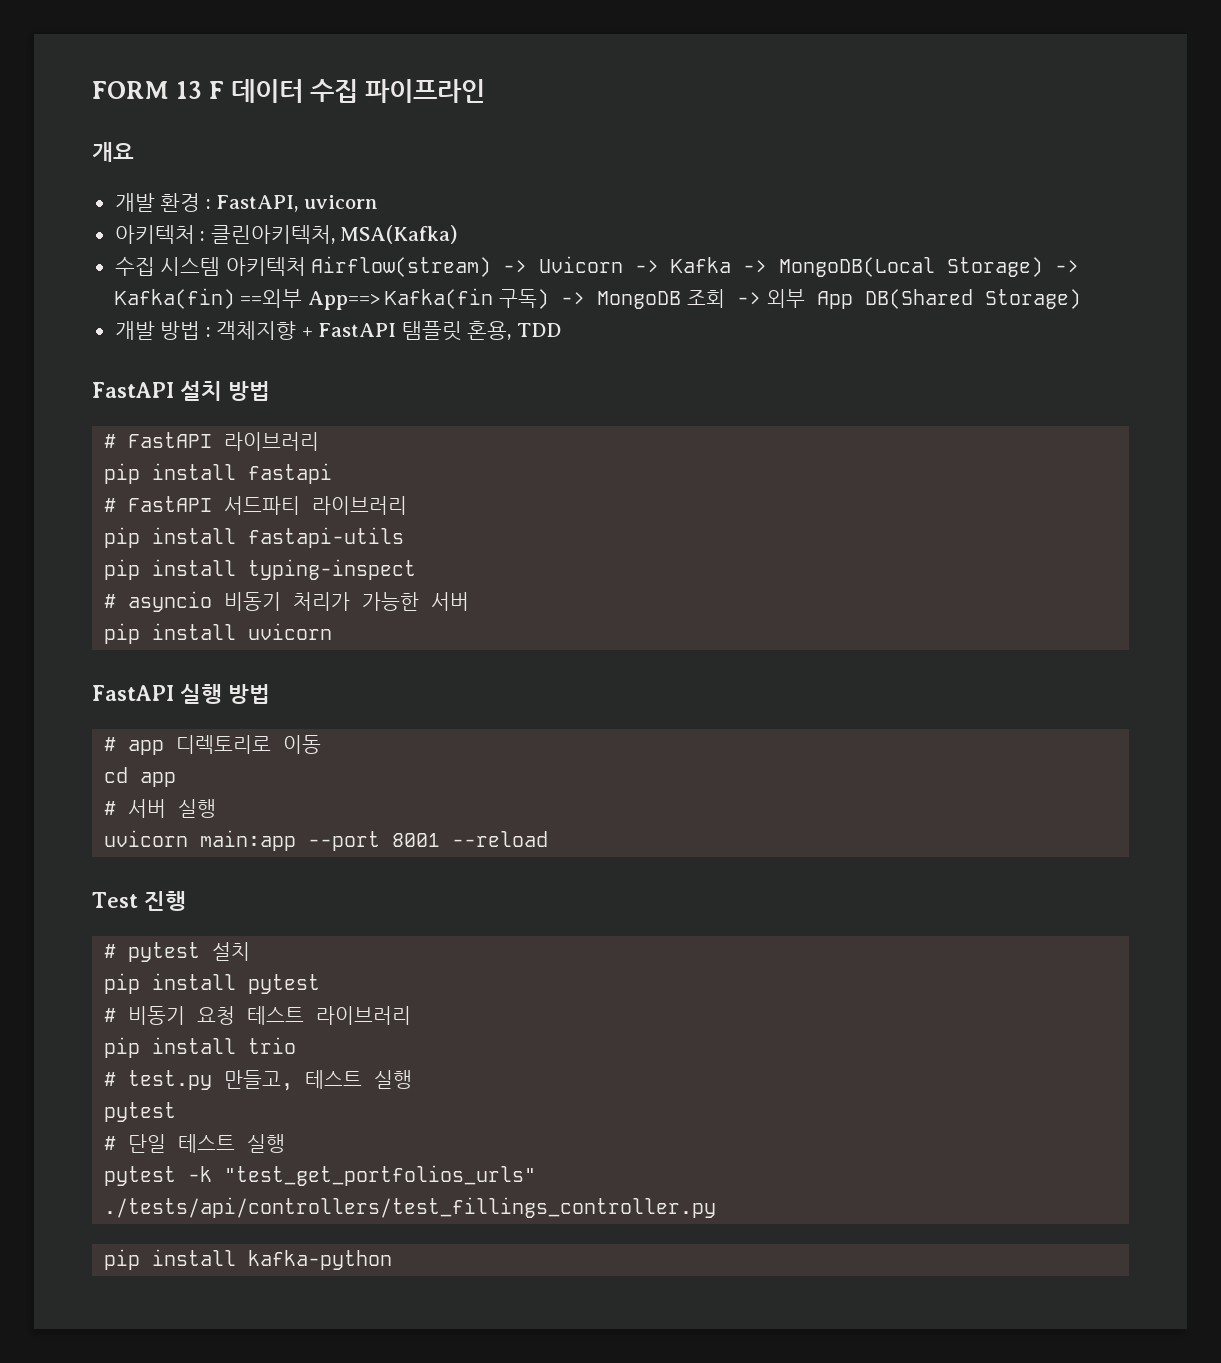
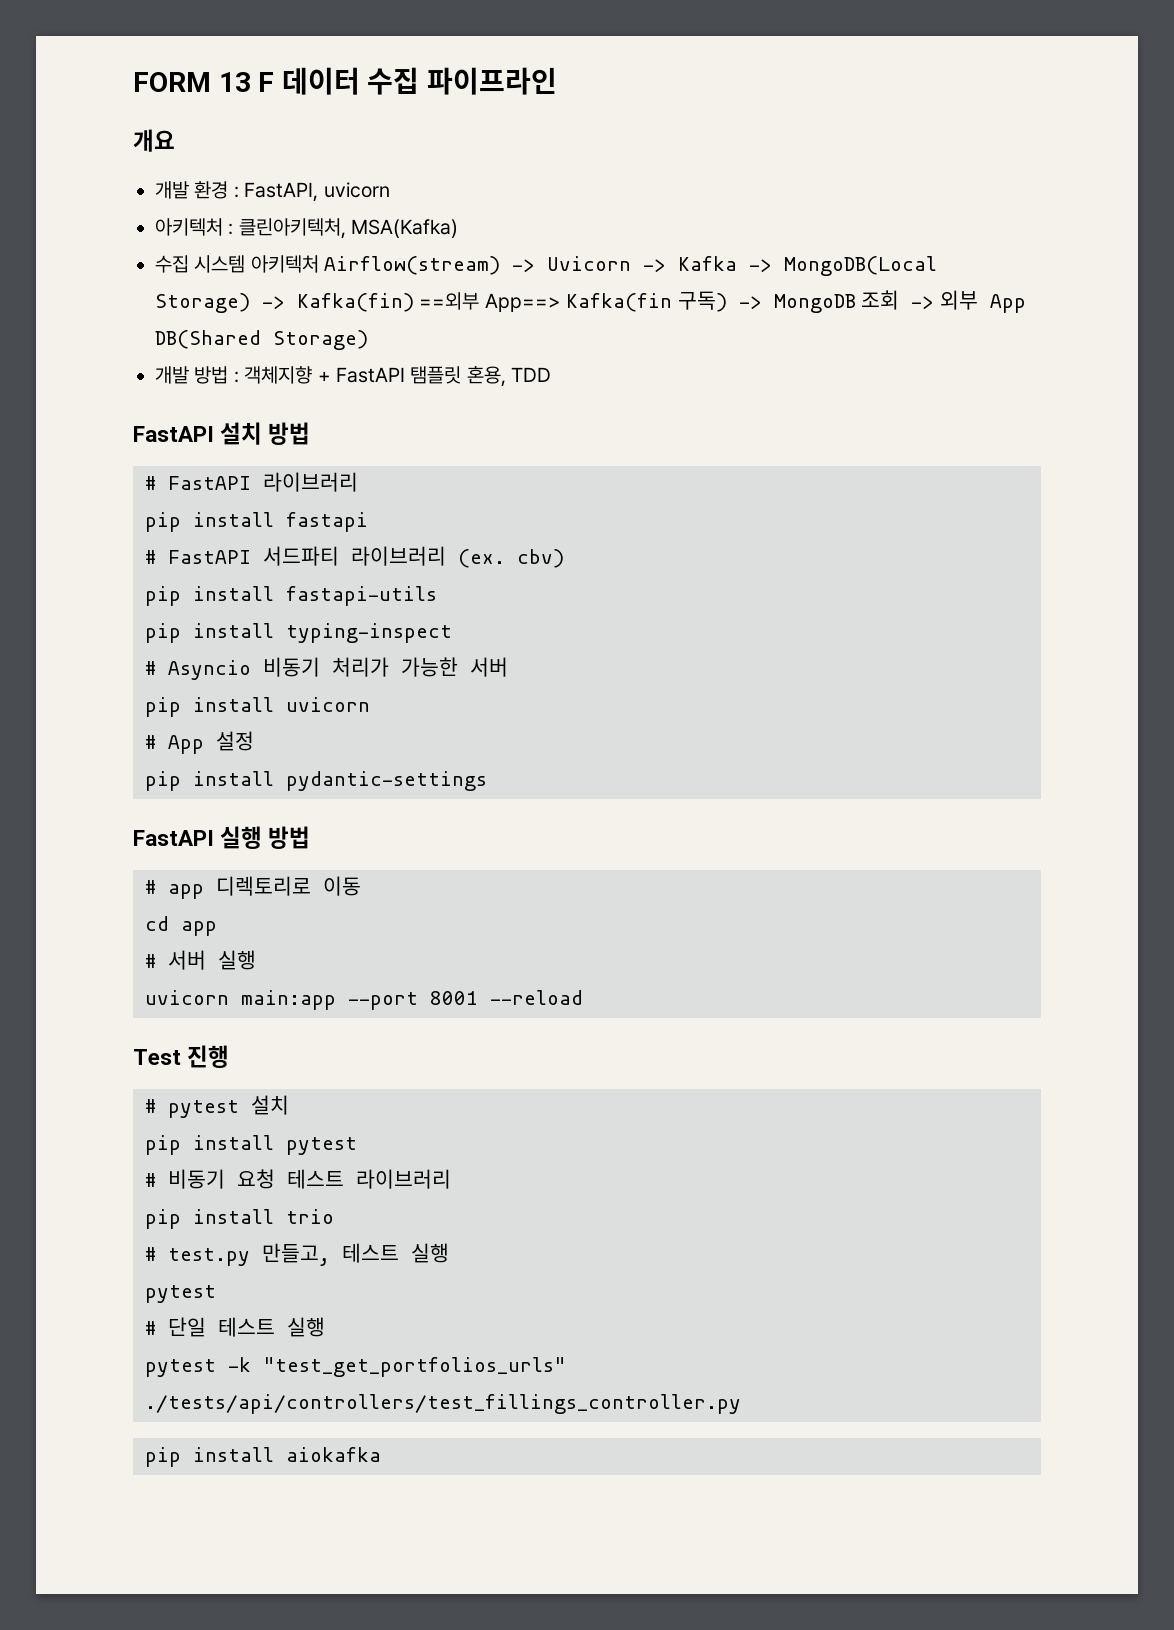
- # FastAPI 서드파티 라이브러리
+ # FastAPI 서드파티 라이브러리 (ex. cbv)
- # asyncio 비동기 처리가 가능한 서버
+ # Asyncio 비동기 처리가 가능한 서버
+ # App 설정
+ pip install pydantic-settings
- pip install kafka-python
+ pip install aiokafka

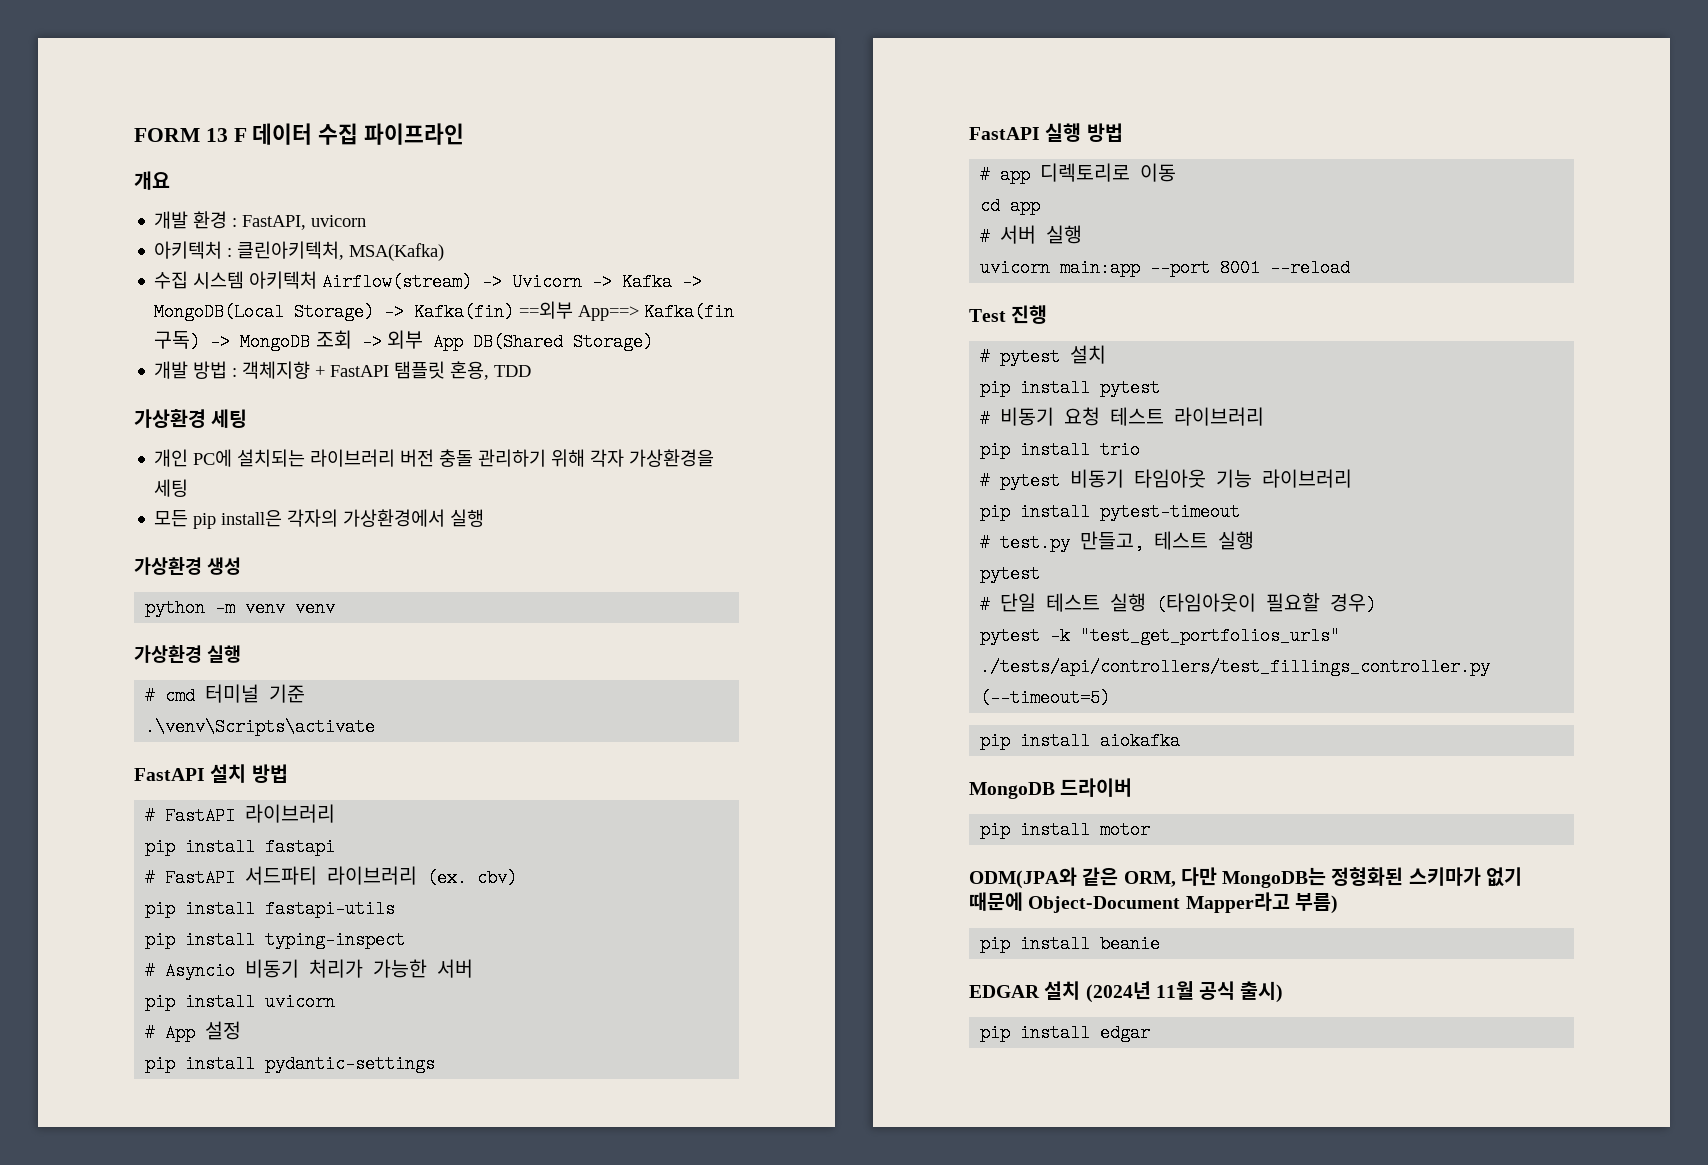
+ 가상환경 세팅
+ 개인 PC에 설치되는 라이브러리 버전 충돌 관리하기 위해 각자 가상환경을 세팅
+ 모든 pip install은 각자의 가상환경에서 실행
+ 가상환경 생성
+ python -m venv venv
+ 가상환경 실행
+ # cmd 터미널 기준
+ .\venv\Scripts\activate
+ # pytest 비동기 타임아웃 기능 라이브러리
+ pip install pytest-timeout
- # 단일 테스트 실행
+ # 단일 테스트 실행 (타임아웃이 필요할 경우)
- pytest -k "test_get_portfolios_urls" ./tests/api/controllers/test_fillings_controller.py
+ pytest -k "test_get_portfolios_urls" ./tests/api/controllers/test_fillings_controller.py (--timeout=5)
+ MongoDB 드라이버
+ pip install motor
+ ODM(JPA와 같은 ORM, 다만 MongoDB는 정형화된 스키마가 없기 때문에 Object-Document Mapper라고 부름)
+ pip install beanie
+ EDGAR 설치 (2024년 11월 공식 출시)
+ pip install edgar

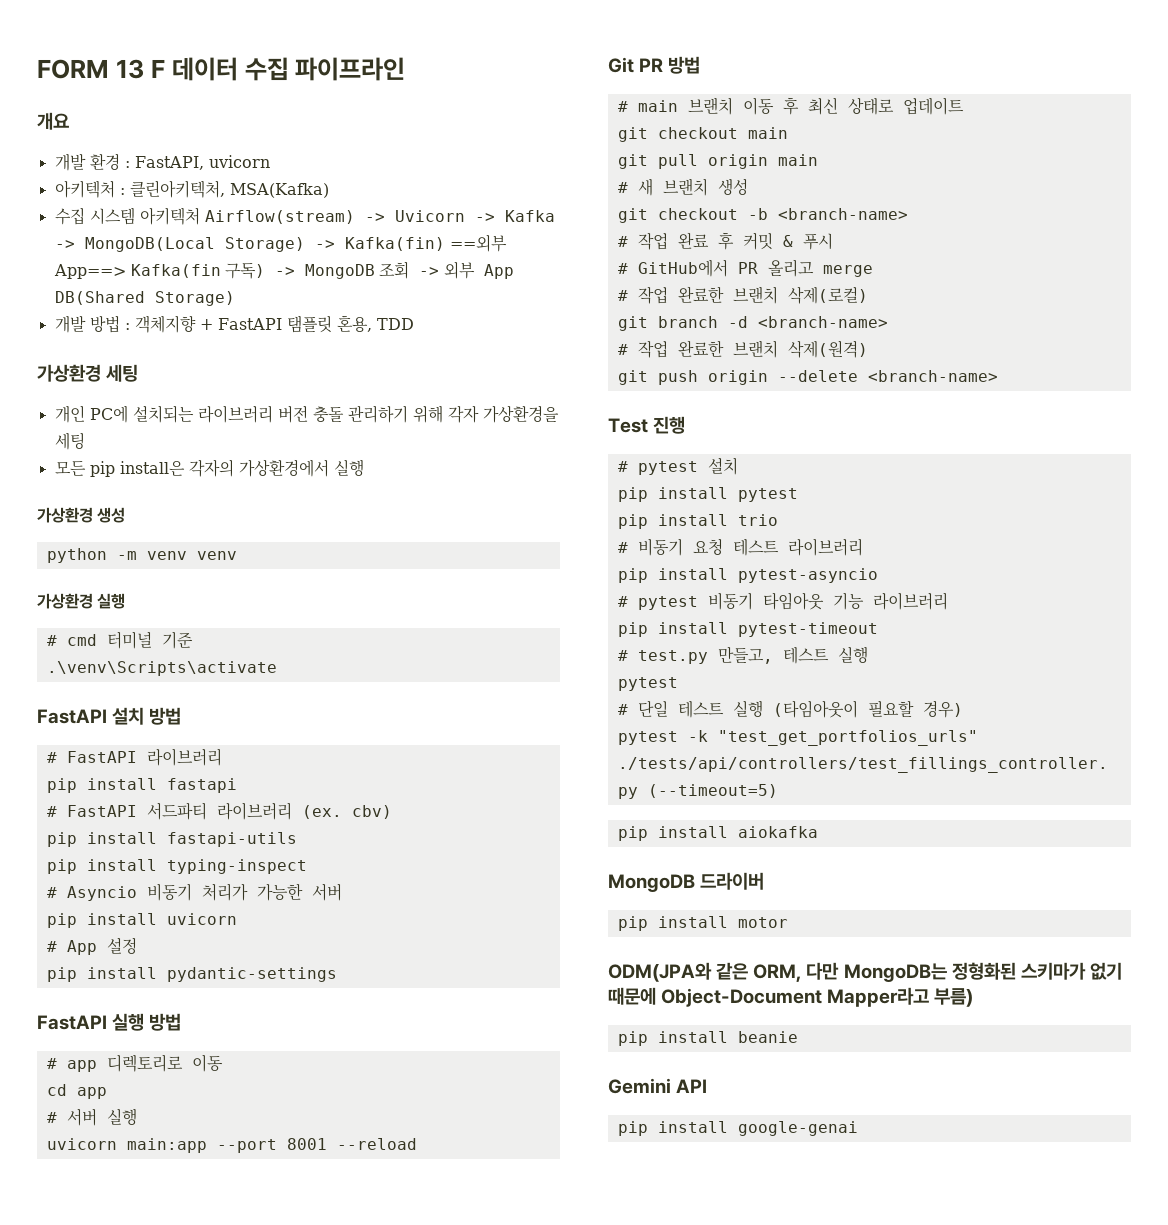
+ Git PR 방법
+ # main 브랜치 이동 후 최신 상태로 업데이트
+ git checkout main
+ git pull origin main
+ # 새 브랜치 생성
+ git checkout -b <branch-name>
+ # 작업 완료 후 커밋 & 푸시
+ # GitHub에서 PR 올리고 merge
+ # 작업 완료한 브랜치 삭제(로컬)
+ git branch -d <branch-name>
+ # 작업 완료한 브랜치 삭제(원격)
+ git push origin --delete <branch-name>
+ pip install trio
- pip install trio
+ pip install pytest-asyncio
- EDGAR 설치 (2024년 11월 공식 출시)
- pip install edgar
+ Gemini API
+ pip install google-genai

